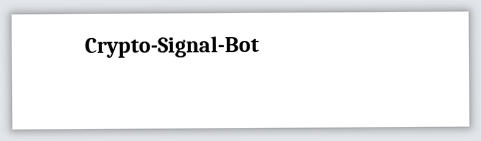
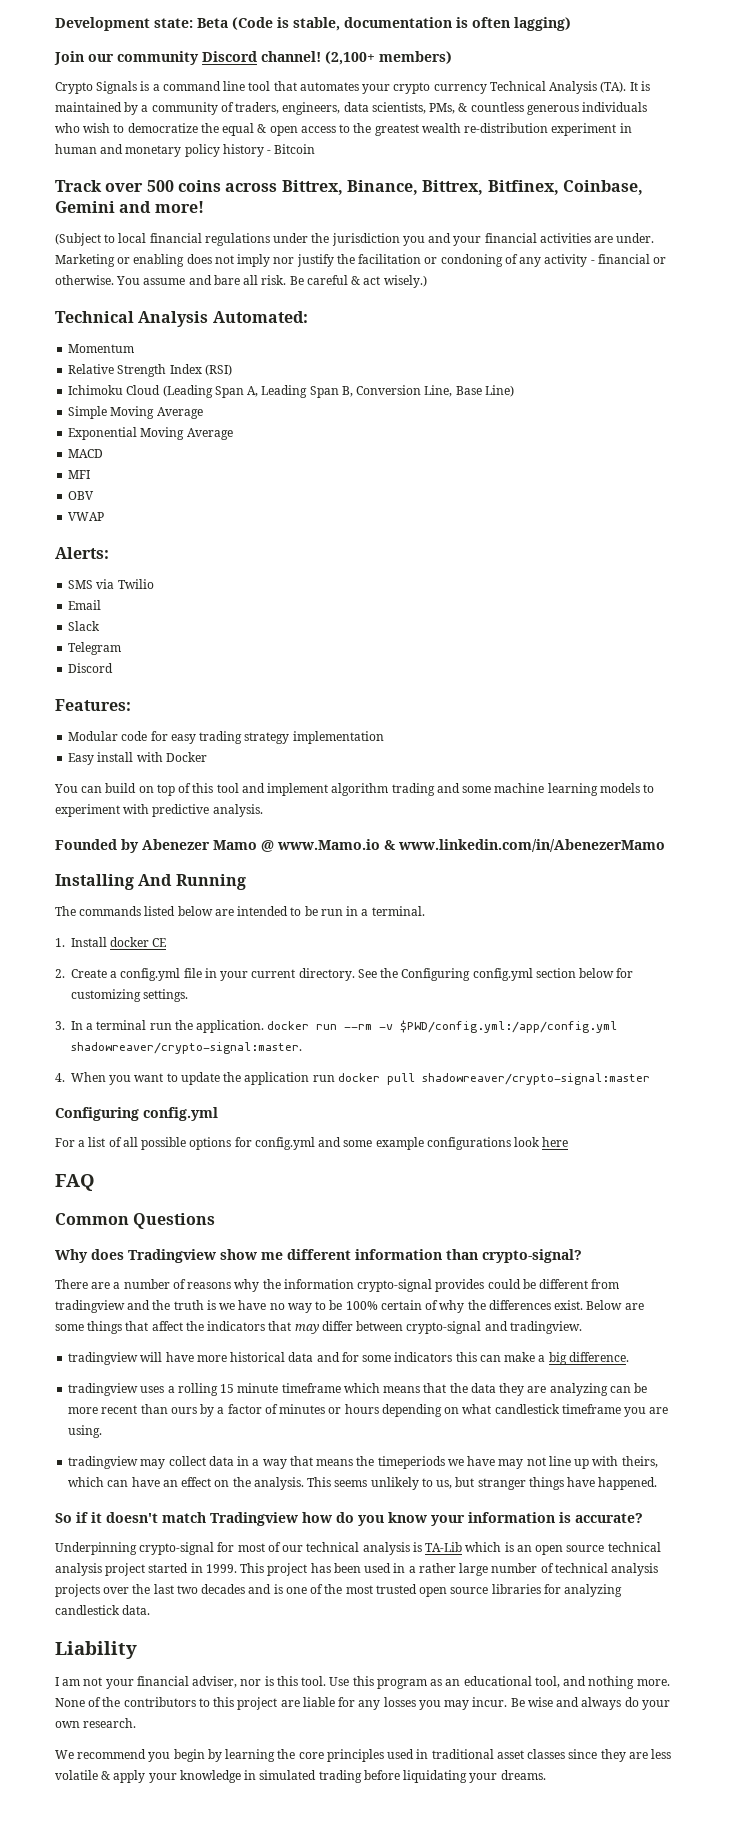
- Crypto-Signal-Bot
+ Development state: Beta (Code is stable, documentation is often lagging)
+ Join our community Discord channel! (2,100+ members)
+ Crypto Signals is a command line tool that automates your crypto currency Technical Analysis (TA). It is maintained by a community of traders, engineers, data scientists, PMs, & countless generous individuals who wish to democratize the equal & open access to the greatest wealth re-distribution experiment in human and monetary policy history - Bitcoin
+ Track over 500 coins across Bittrex, Binance, Bittrex, Bitfinex, Coinbase, Gemini and more!
+ (Subject to local financial regulations under the jurisdiction you and your financial activities are under. Marketing or enabling does not imply nor justify the facilitation or condoning of any activity - financial or otherwise. You assume and bare all risk. Be careful & act wisely.)
+ Technical Analysis Automated:
+ Momentum
+ Relative Strength Index (RSI)
+ Ichimoku Cloud (Leading Span A, Leading Span B, Conversion Line, Base Line)
+ Simple Moving Average
+ Exponential Moving Average
+ MACD
+ MFI
+ OBV
+ VWAP
+ Alerts:
+ SMS via Twilio
+ Email
+ Slack
+ Telegram
+ Discord
+ Features:
+ Modular code for easy trading strategy implementation
+ Easy install with Docker
+ You can build on top of this tool and implement algorithm trading and some machine learning models to experiment with predictive analysis.
+ Founded by Abenezer Mamo @ www.Mamo.io & www.linkedin.com/in/AbenezerMamo
+ Installing And Running
+ The commands listed below are intended to be run in a terminal.
+ 1. Install docker CE
+ 2. Create a config.yml file in your current directory. See the Configuring config.yml section below for customizing settings.
+ 3. In a terminal run the application. docker run --rm -v $PWD/config.yml:/app/config.yml shadowreaver/crypto-signal:master.
+ 4. When you want to update the application run docker pull shadowreaver/crypto-signal:master
+ Configuring config.yml
+ For a list of all possible options for config.yml and some example configurations look here
+ FAQ
+ Common Questions
+ Why does Tradingview show me different information than crypto-signal?
+ There are a number of reasons why the information crypto-signal provides could be different from tradingview and the truth is we have no way to be 100% certain of why the differences exist. Below are some things that affect the indicators that may differ between crypto-signal and tradingview.
+ tradingview will have more historical data and for some indicators this can make a big difference.
+ tradingview uses a rolling 15 minute timeframe which means that the data they are analyzing can be more recent than ours by a factor of minutes or hours depending on what candlestick timeframe you are using.
+ tradingview may collect data in a way that means the timeperiods we have may not line up with theirs, which can have an effect on the analysis. This seems unlikely to us, but stranger things have happened.
+ So if it doesn't match Tradingview how do you know your information is accurate?
+ Underpinning crypto-signal for most of our technical analysis is TA-Lib which is an open source technical analysis project started in 1999. This project has been used in a rather large number of technical analysis projects over the last two decades and is one of the most trusted open source libraries for analyzing candlestick data.
+ Liability
+ I am not your financial adviser, nor is this tool. Use this program as an educational tool, and nothing more. None of the contributors to this project are liable for any losses you may incur. Be wise and always do your own research.
+ We recommend you begin by learning the core principles used in traditional asset classes since they are less volatile & apply your knowledge in simulated trading before liquidating your dreams.

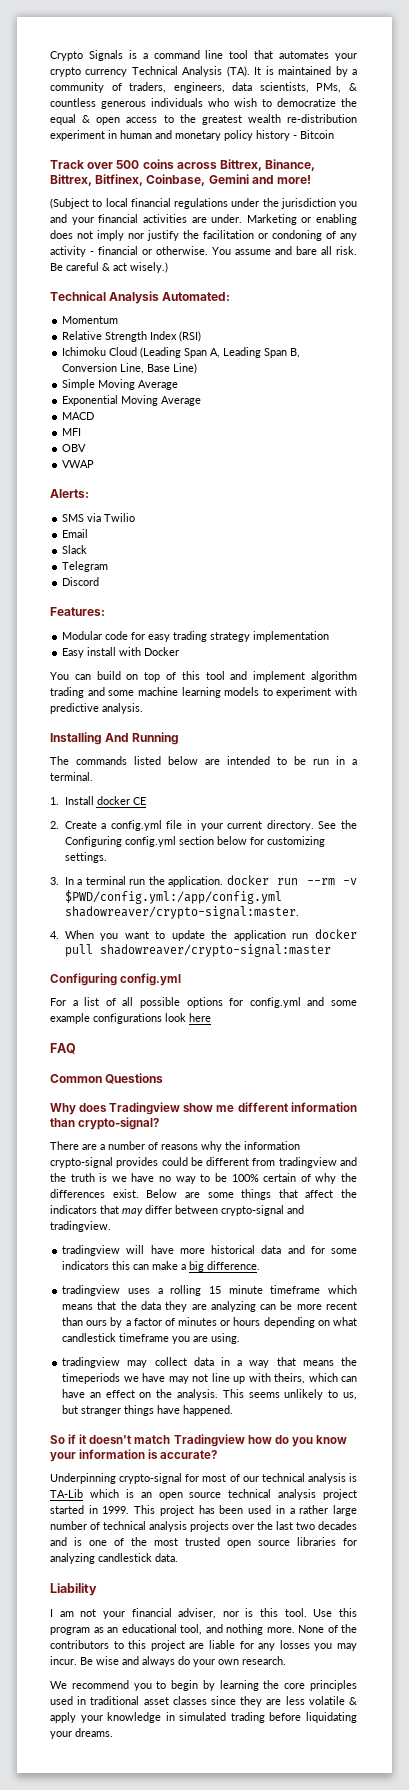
- Development state: Beta (Code is stable, documentation is often lagging)
- Join our community Discord channel! (2,100+ members)
- Founded by Abenezer Mamo @ www.Mamo.io & www.linkedin.com/in/AbenezerMamo
- We recommend you begin by learning the core principles used in traditional asset classes since they are less volatile & apply your knowledge in simulated trading before liquidating your dreams.
+ We recommend you to begin by learning the core principles used in traditional asset classes since they are less volatile & apply your knowledge in simulated trading before liquidating your dreams.

